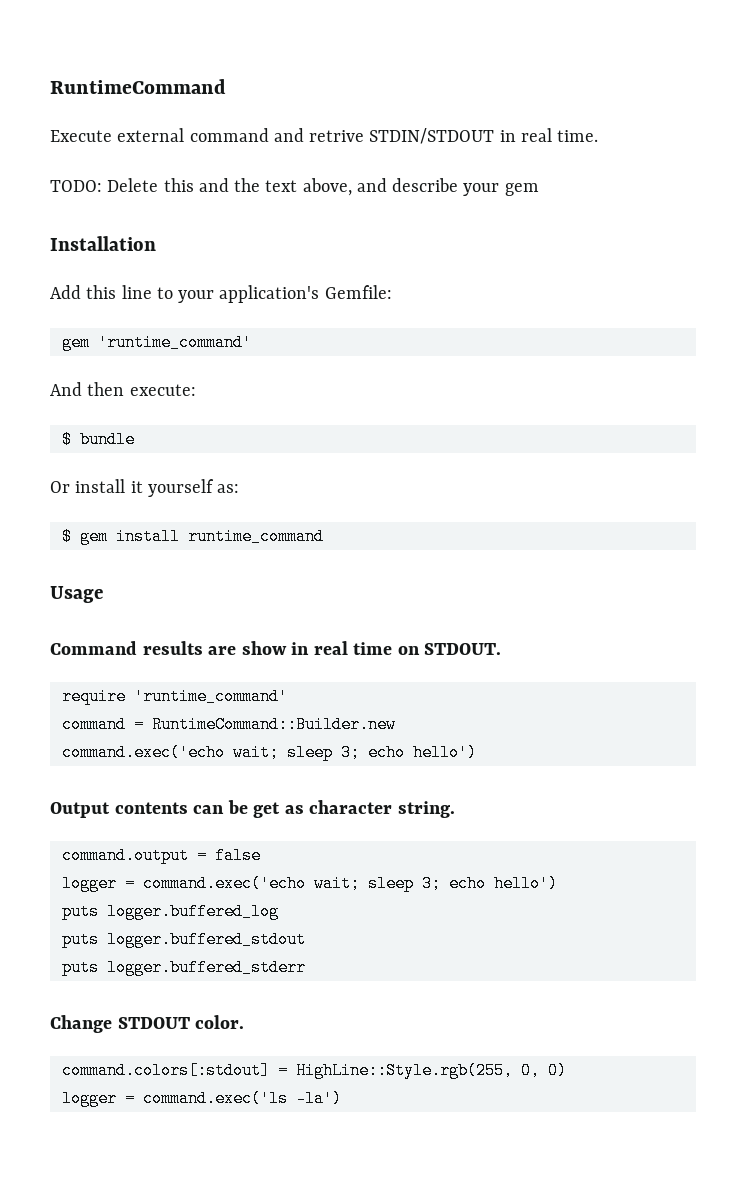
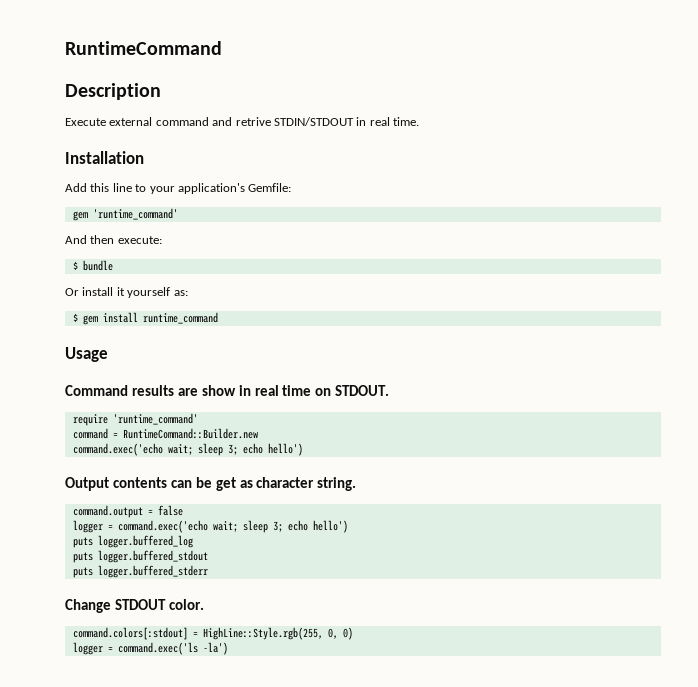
+ Description
- TODO: Delete this and the text above, and describe your gem

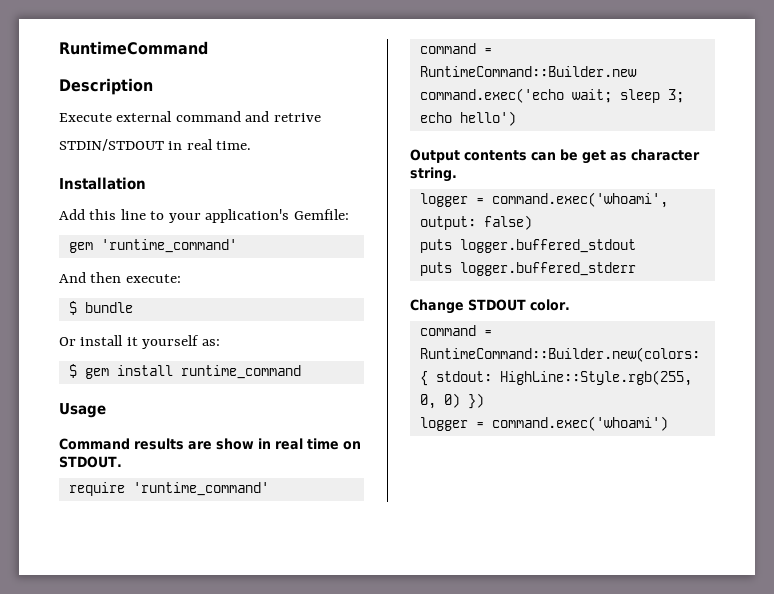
- command.output = false
- logger = command.exec('echo wait; sleep 3; echo hello')
- puts logger.buffered_log
+ logger = command.exec('whoami', output: false)
- command.colors[:stdout] = HighLine::Style.rgb(255, 0, 0)
- logger = command.exec('ls -la')
+ command = RuntimeCommand::Builder.new(colors: { stdout: HighLine::Style.rgb(255, 0, 0) })
+ logger = command.exec('whoami')

